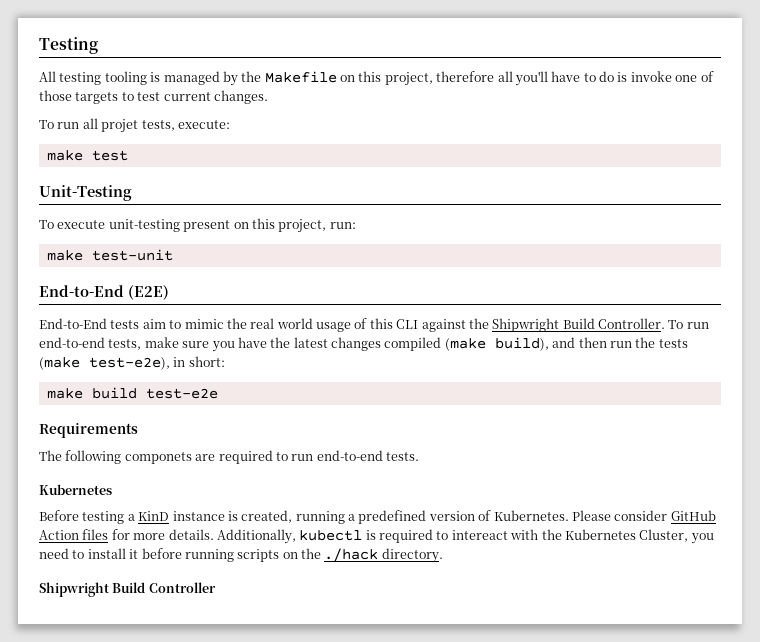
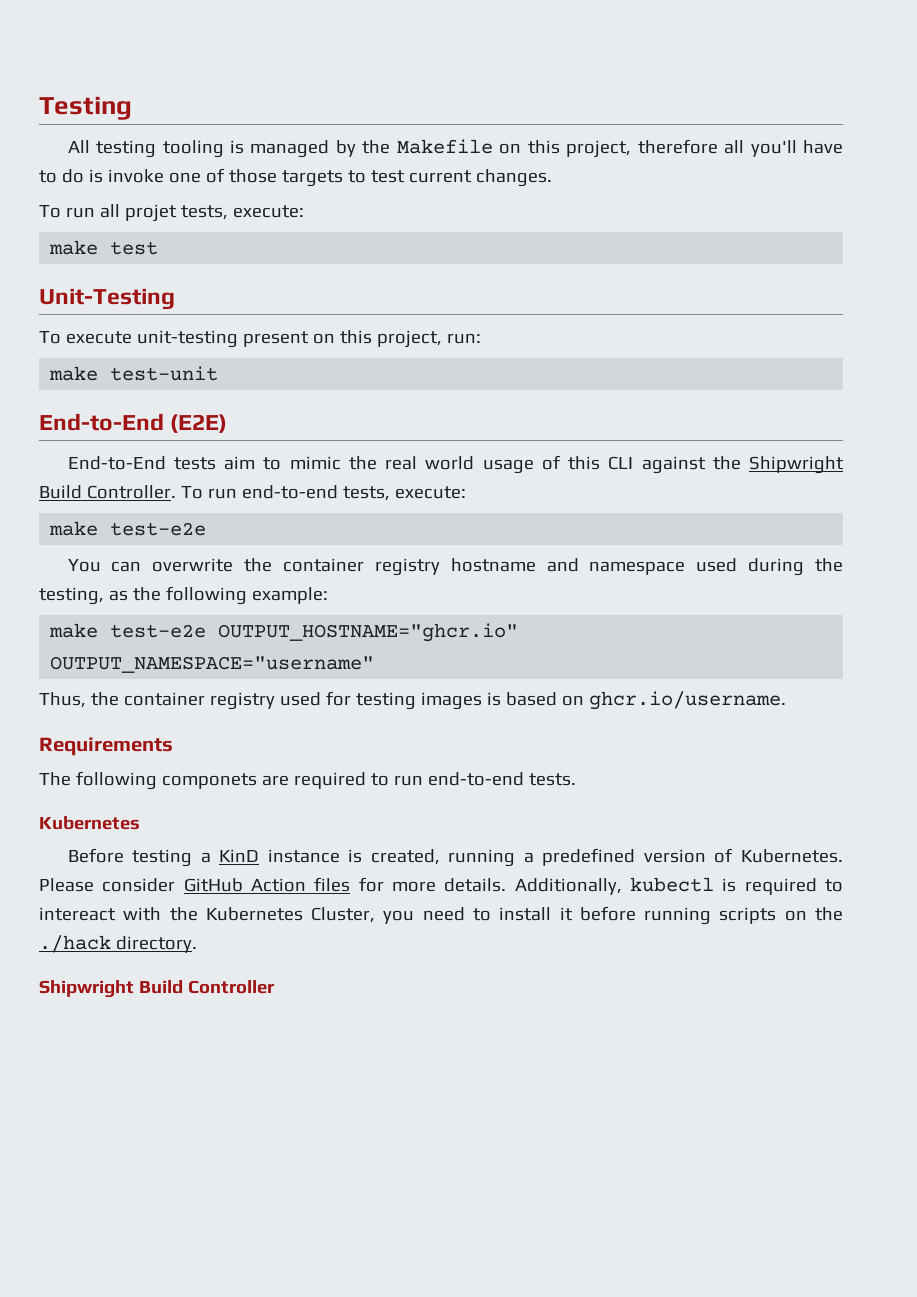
- To run end-to-end tests, make sure you have the latest changes compiled (make build), and then run the tests (make test-e2e), in short:
- make build test-e2e
+ To run end-to-end tests, execute:
+ make test-e2e
+ You can overwrite the container registry hostname and namespace used during the testing, as the following example:
+ make test-e2e OUTPUT_HOSTNAME="ghcr.io" OUTPUT_NAMESPACE="username"
+ Thus, the container registry used for testing images is based on ghcr.io/username.

